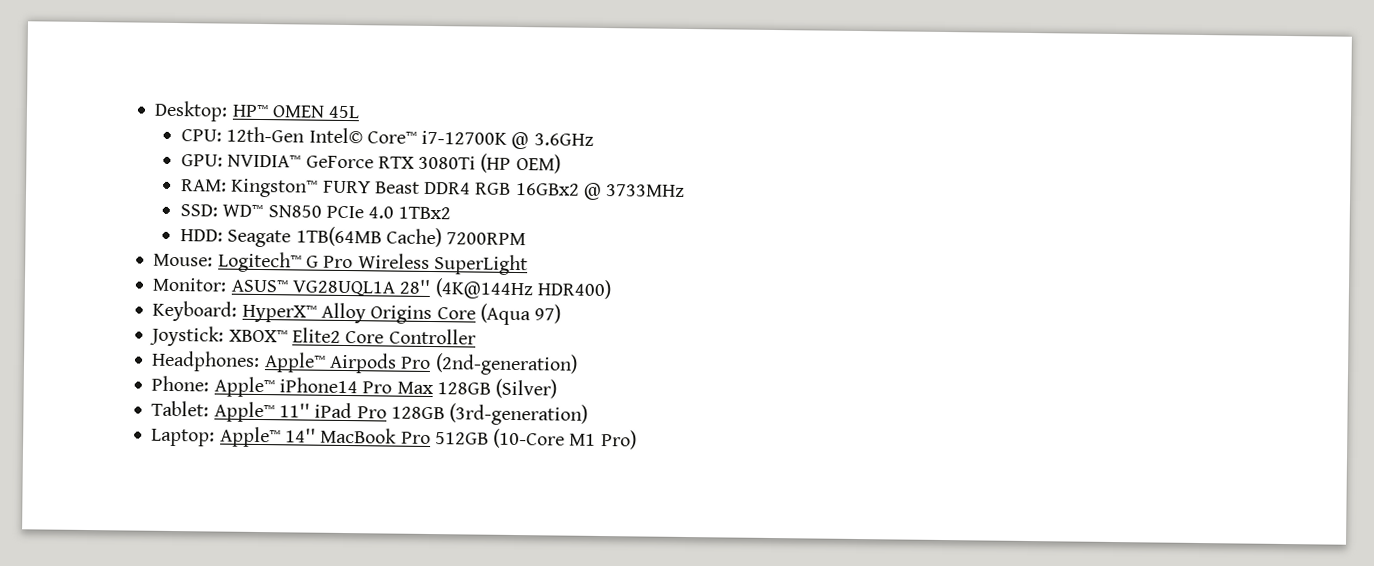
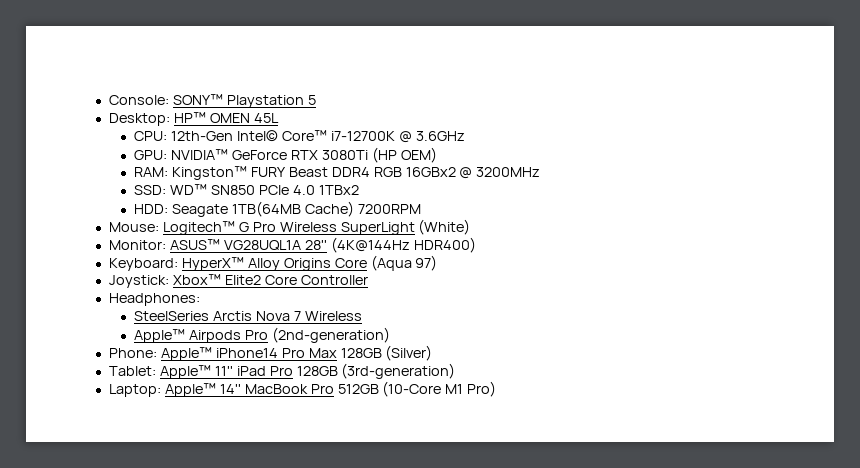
+ Console: SONY™ Playstation 5
- RAM: Kingston™ FURY Beast DDR4 RGB 16GBx2 @ 3733MHz
+ RAM: Kingston™ FURY Beast DDR4 RGB 16GBx2 @ 3200MHz
- Mouse: Logitech™ G Pro Wireless SuperLight
+ Mouse: Logitech™ G Pro Wireless SuperLight (White)
- Joystick: XBOX™ Elite2 Core Controller
+ Joystick: Xbox™ Elite2 Core Controller
- Headphones: Apple™ Airpods Pro (2nd-generation)
+ Headphones:
+ SteelSeries Arctis Nova 7 Wireless
+ Apple™ Airpods Pro (2nd-generation)

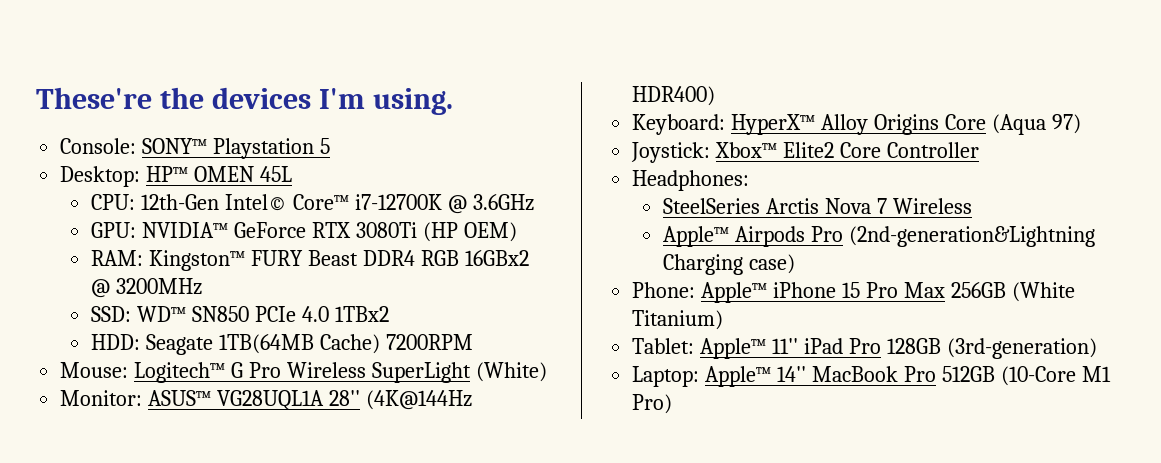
+ These're the devices I'm using.
- Apple™ Airpods Pro (2nd-generation)
+ Apple™ Airpods Pro (2nd-generation&Lightning Charging case)
- Phone: Apple™ iPhone14 Pro Max 128GB (Silver)
+ Phone: Apple™ iPhone 15 Pro Max 256GB (White Titanium)

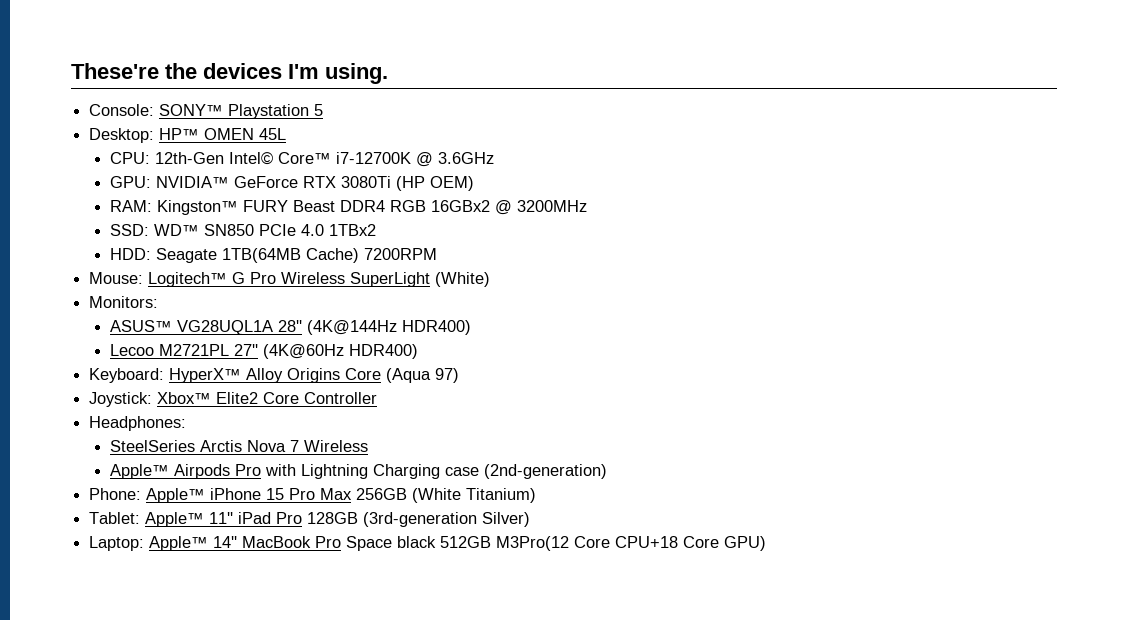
- Monitor: ASUS™ VG28UQL1A 28'' (4K@144Hz HDR400)
+ Monitors:
+ ASUS™ VG28UQL1A 28'' (4K@144Hz HDR400)
+ Lecoo M2721PL 27'' (4K@60Hz HDR400)
- Apple™ Airpods Pro (2nd-generation&Lightning Charging case)
+ Apple™ Airpods Pro with Lightning Charging case (2nd-generation)
- Tablet: Apple™ 11'' iPad Pro 128GB (3rd-generation)
+ Tablet: Apple™ 11'' iPad Pro 128GB (3rd-generation Silver)
- Laptop: Apple™ 14'' MacBook Pro 512GB (10-Core M1 Pro)
+ Laptop: Apple™ 14'' MacBook Pro Space black 512GB M3Pro(12 Core CPU+18 Core GPU)

